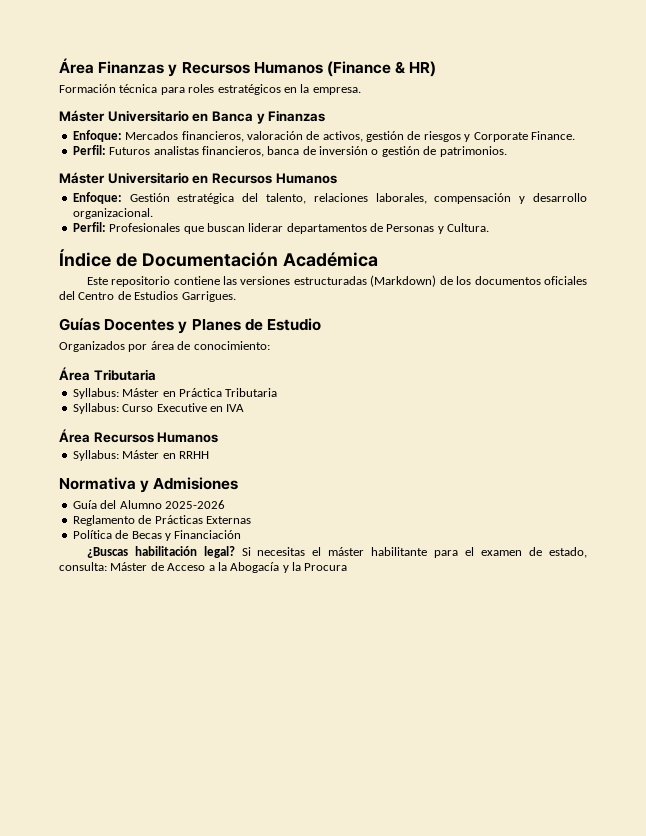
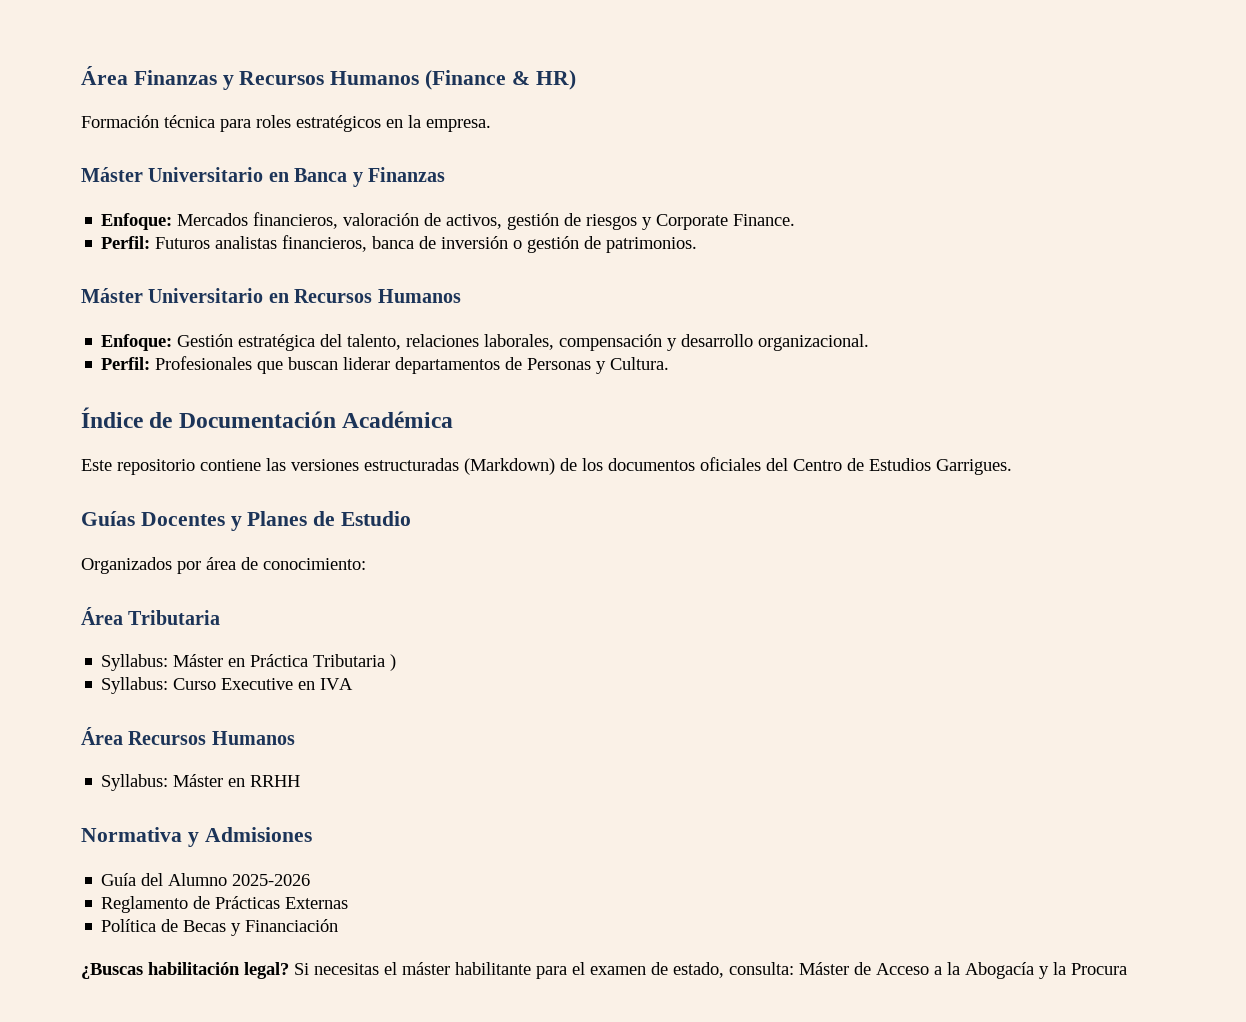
- Syllabus: Máster en Práctica Tributaria
+ Syllabus: Máster en Práctica Tributaria )

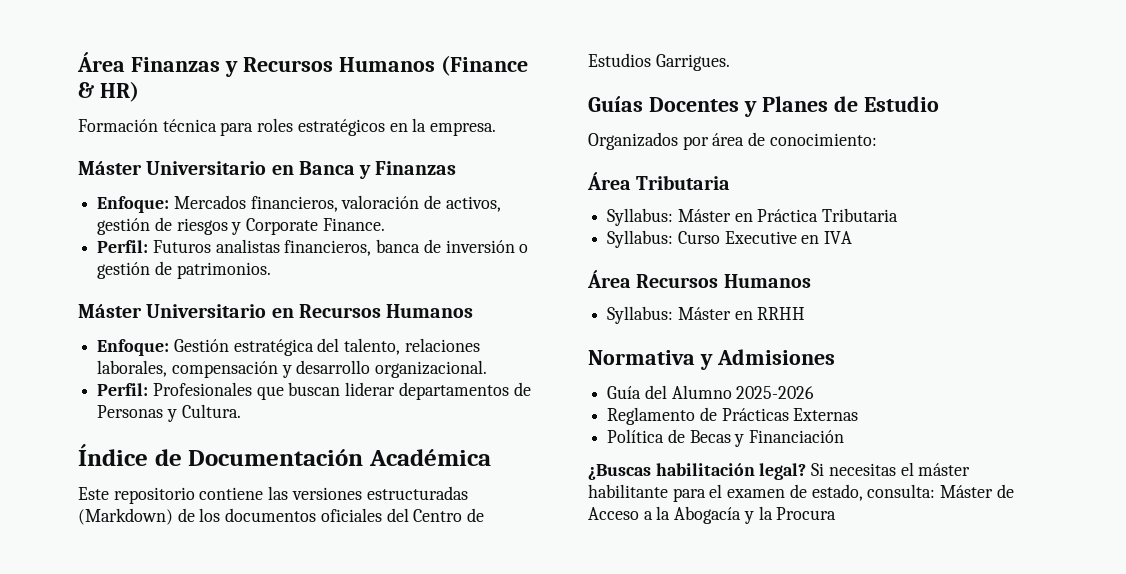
- Syllabus: Máster en Práctica Tributaria )
+ Syllabus: Máster en Práctica Tributaria

